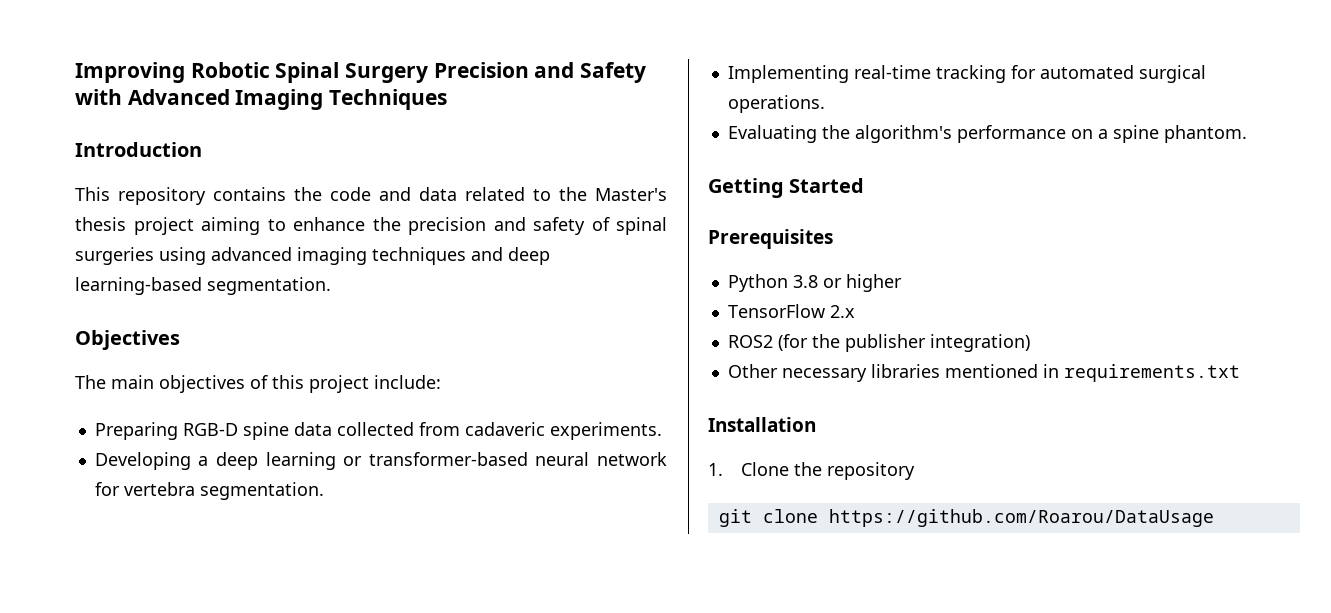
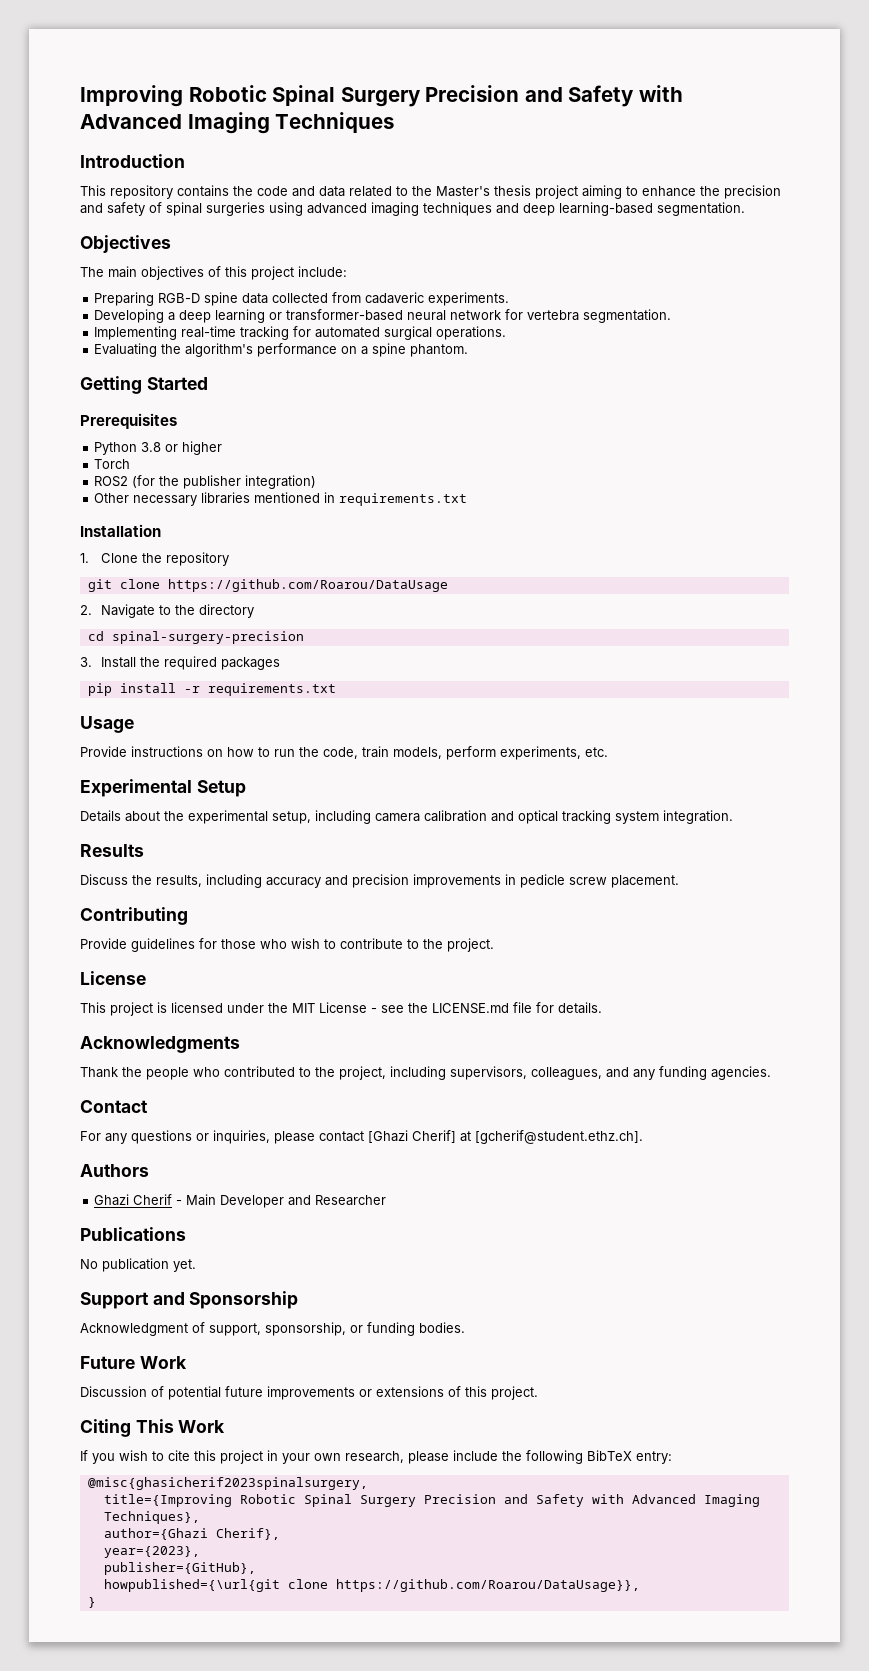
- TensorFlow 2.x
+ Torch
+ 2. Navigate to the directory
+ cd spinal-surgery-precision
+ 3. Install the required packages
+ pip install -r requirements.txt
+ Usage
+ Provide instructions on how to run the code, train models, perform experiments, etc.
+ Experimental Setup
+ Details about the experimental setup, including camera calibration and optical tracking system integration.
+ Results
+ Discuss the results, including accuracy and precision improvements in pedicle screw placement.
+ Contributing
+ Provide guidelines for those who wish to contribute to the project.
+ License
+ This project is licensed under the MIT License - see the LICENSE.md file for details.
+ Acknowledgments
+ Thank the people who contributed to the project, including supervisors, colleagues, and any funding agencies.
+ Contact
+ For any questions or inquiries, please contact [Ghazi Cherif] at [gcherif@student.ethz.ch].
+ Authors
+ Ghazi Cherif - Main Developer and Researcher
+ Publications
+ No publication yet.
+ Support and Sponsorship
+ Acknowledgment of support, sponsorship, or funding bodies.
+ Future Work
+ Discussion of potential future improvements or extensions of this project.
+ Citing This Work
+ If you wish to cite this project in your own research, please include the following BibTeX entry:
+ @misc{ghasicherif2023spinalsurgery,
+ title={Improving Robotic Spinal Surgery Precision and Safety with Advanced Imaging Techniques},
+ author={Ghazi Cherif},
+ year={2023},
+ publisher={GitHub},
+ howpublished={\url{git clone https://github.com/Roarou/DataUsage}},
+ }

